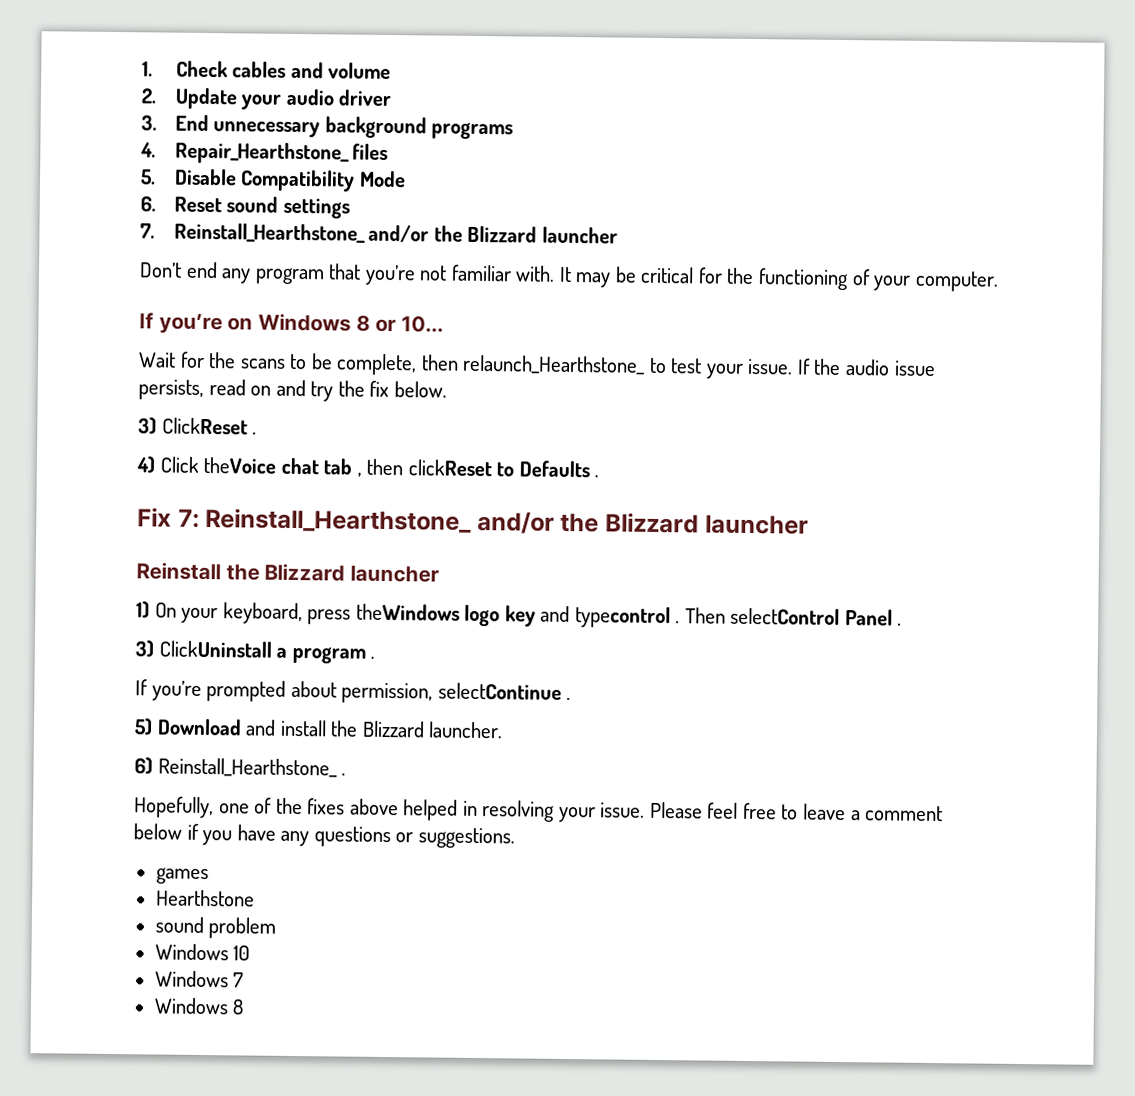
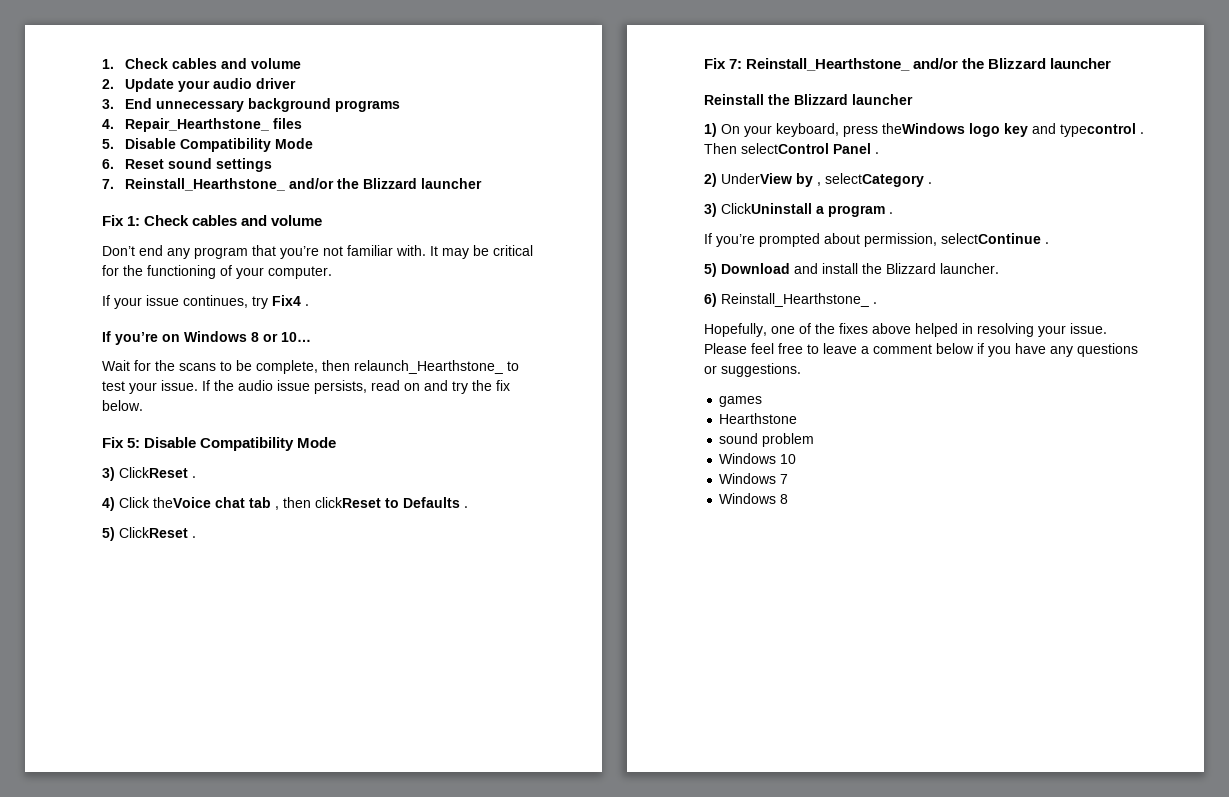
+ Fix 1: Check cables and volume
+ If your issue continues, try Fix4 .
+ Fix 5: Disable Compatibility Mode
+ 5) ClickReset .
+ 2) UnderView by , selectCategory .

